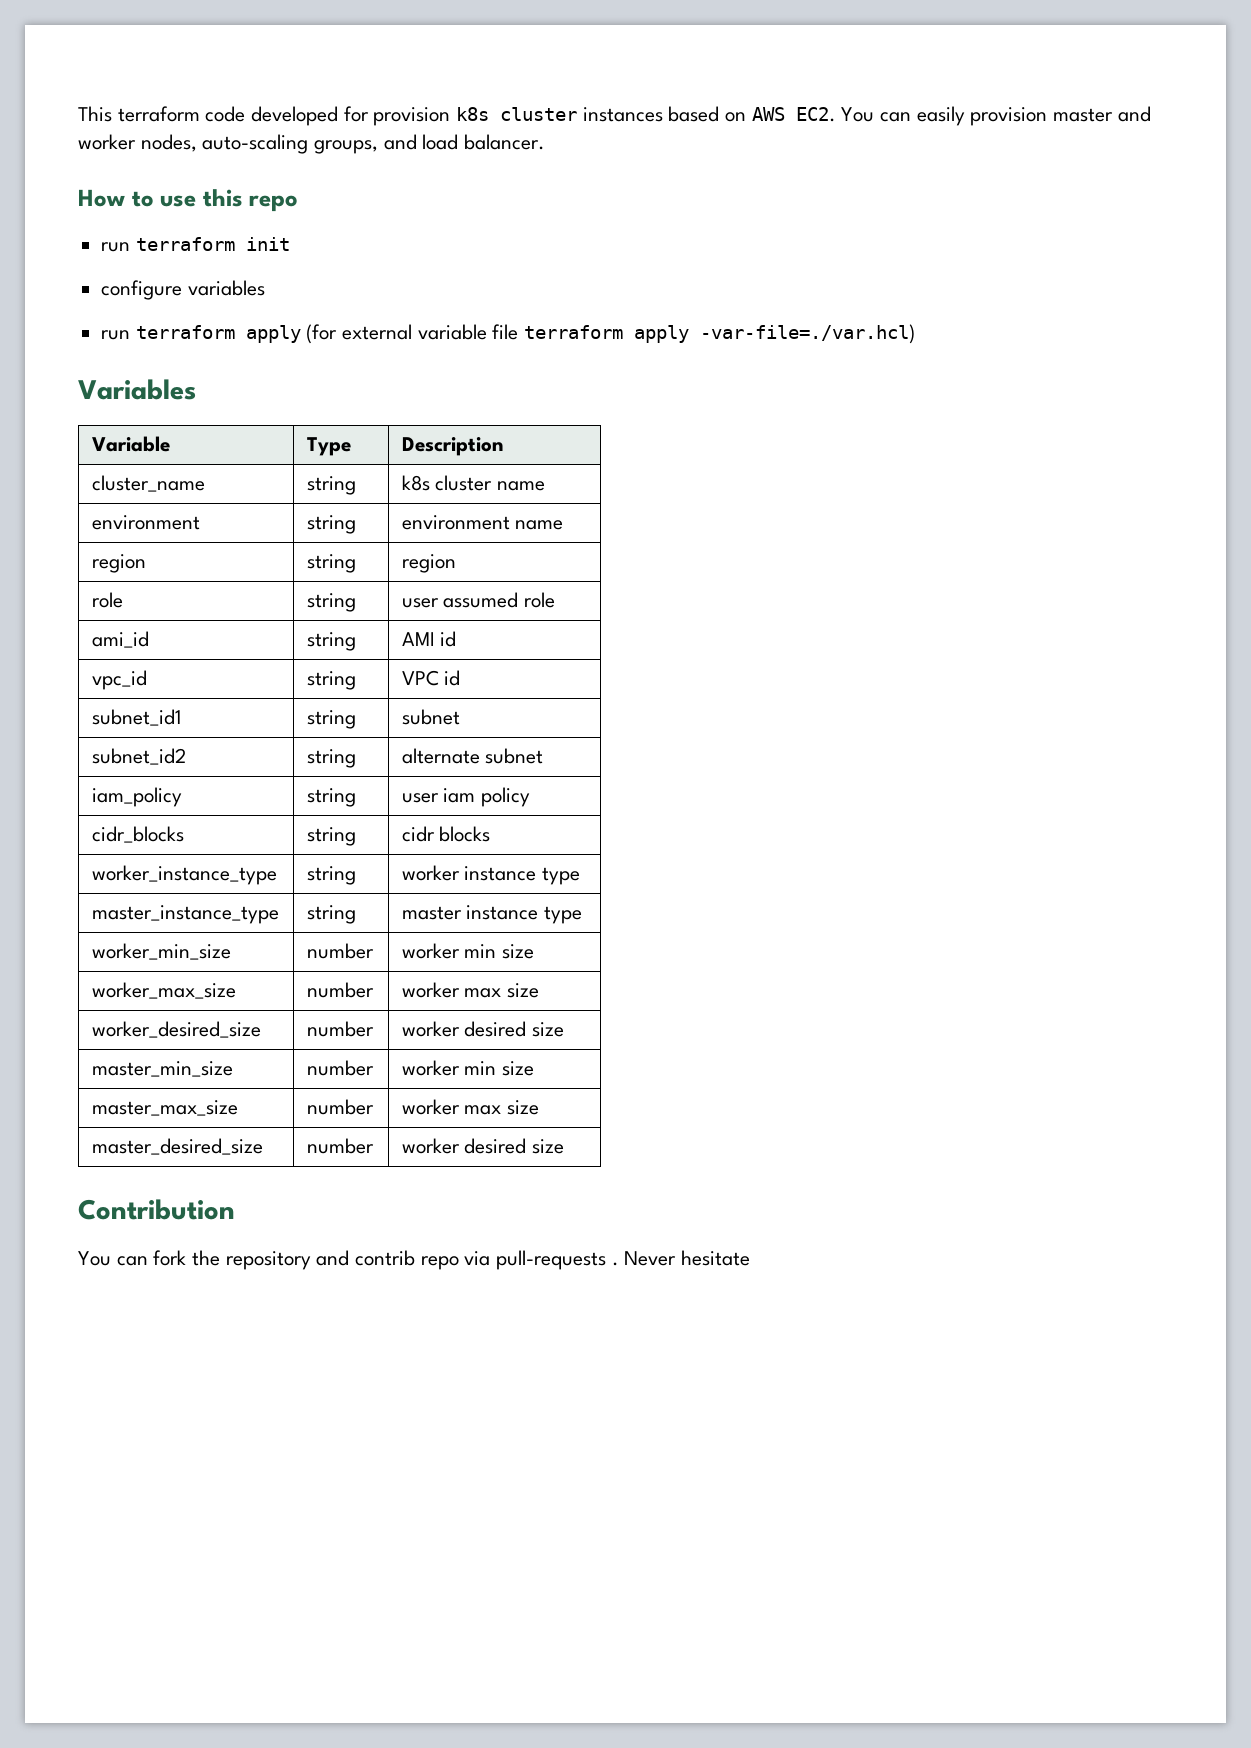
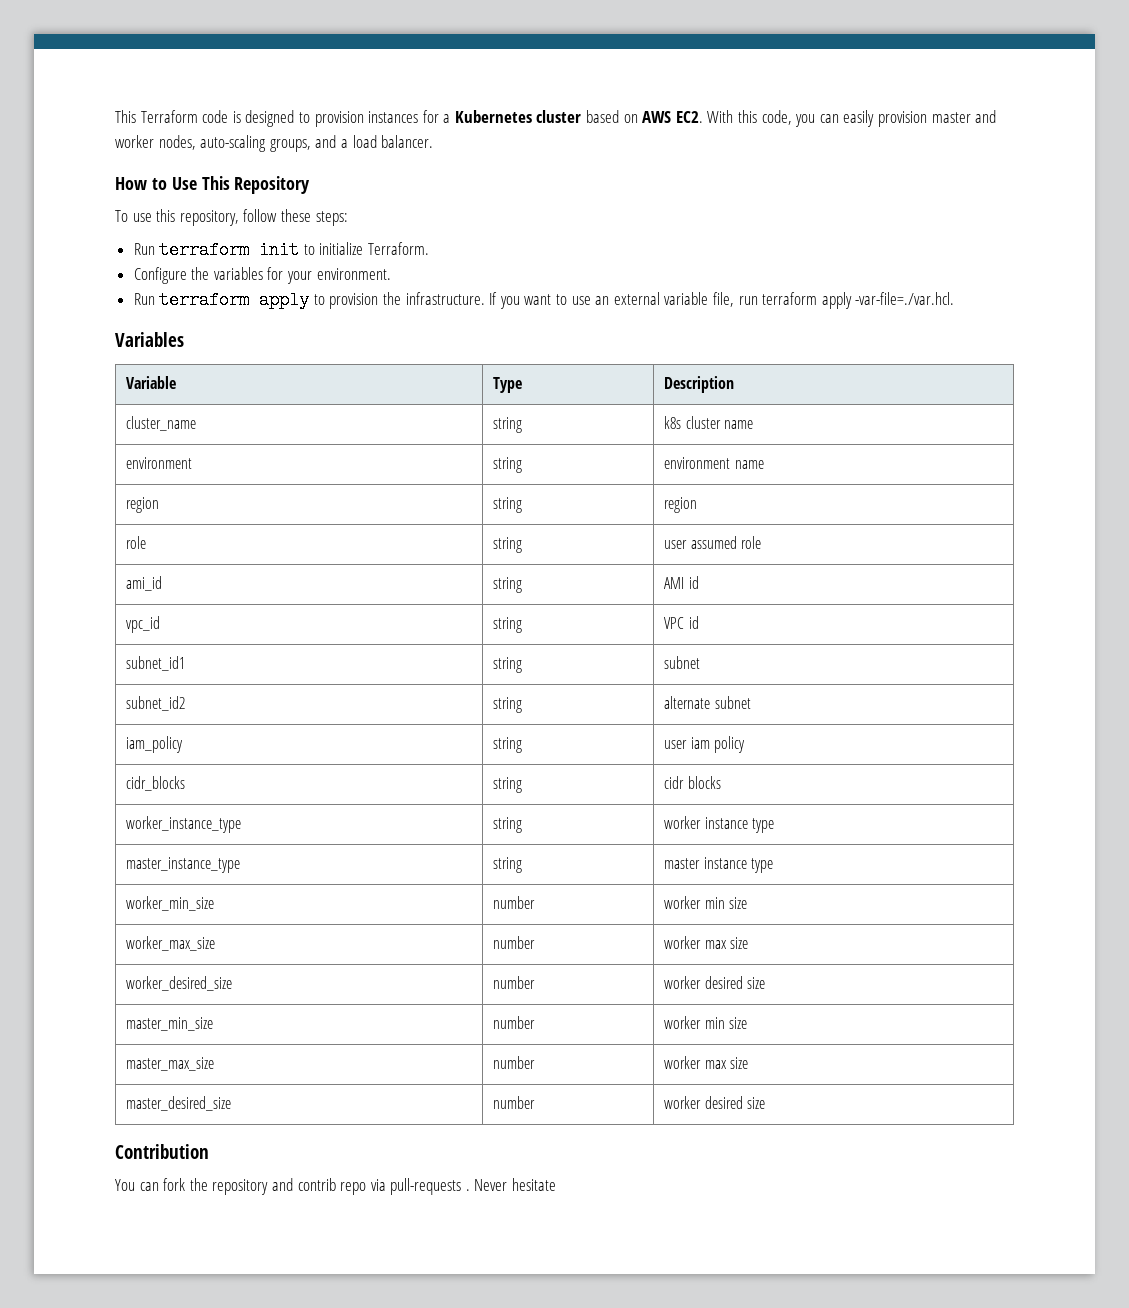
- This terraform code developed for provision k8s cluster instances based on AWS EC2. You can easily provision master and worker nodes, auto-scaling groups, and load balancer.
+ This Terraform code is designed to provision instances for a Kubernetes cluster based on AWS EC2. With this code, you can easily provision master and worker nodes, auto-scaling groups, and a load balancer.
- How to use this repo
- run terraform init
- configure variables
- run terraform apply (for external variable file terraform apply -var-file=./var.hcl)
+ How to Use This Repository
+ To use this repository, follow these steps:
+ Run terraform init to initialize Terraform.
+ Configure the variables for your environment.
+ Run terraform apply to provision the infrastructure. If you want to use an external variable file, run terraform apply -var-file=./var.hcl.

